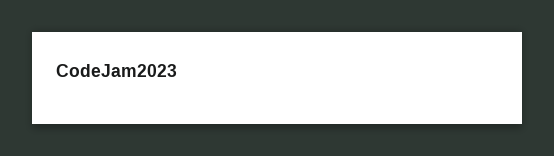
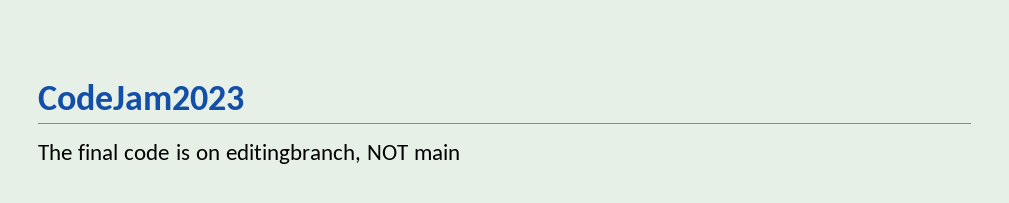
+ The final code is on editingbranch, NOT main

